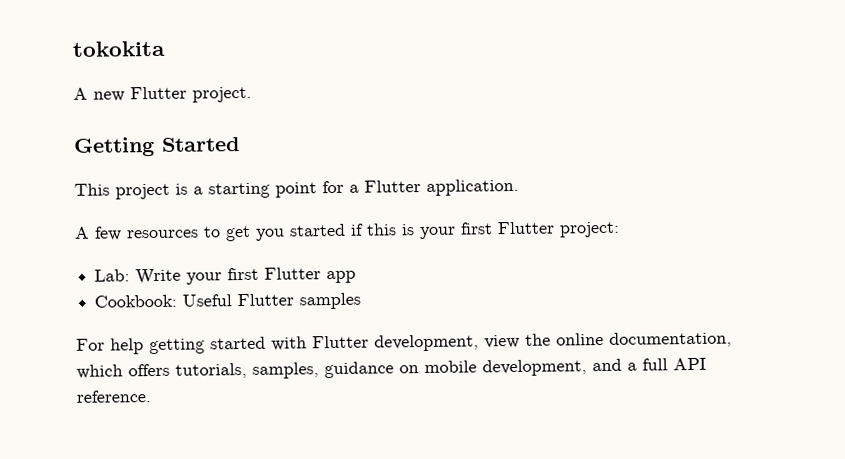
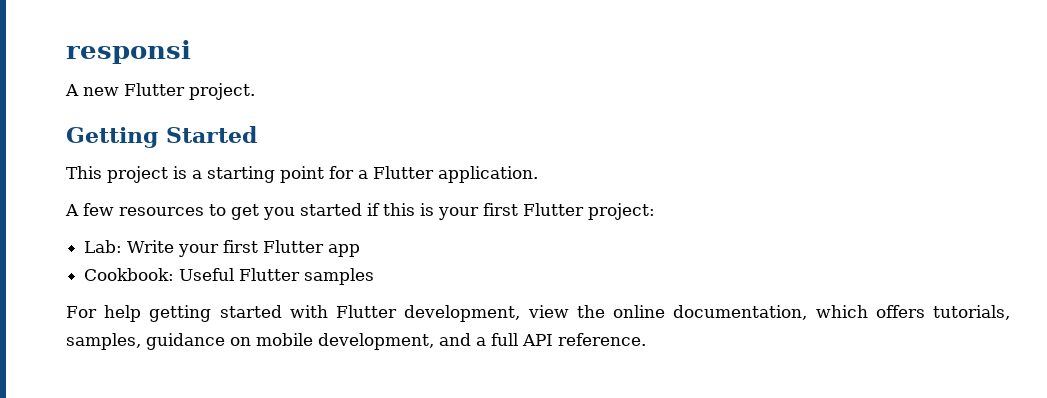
- tokokita
+ responsi

